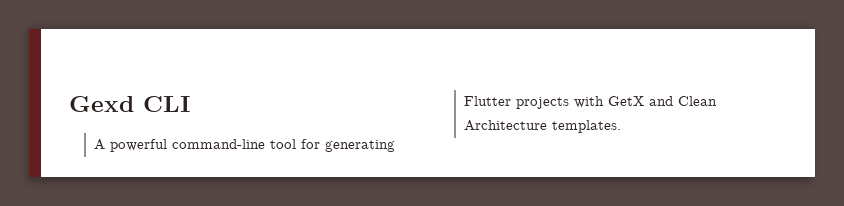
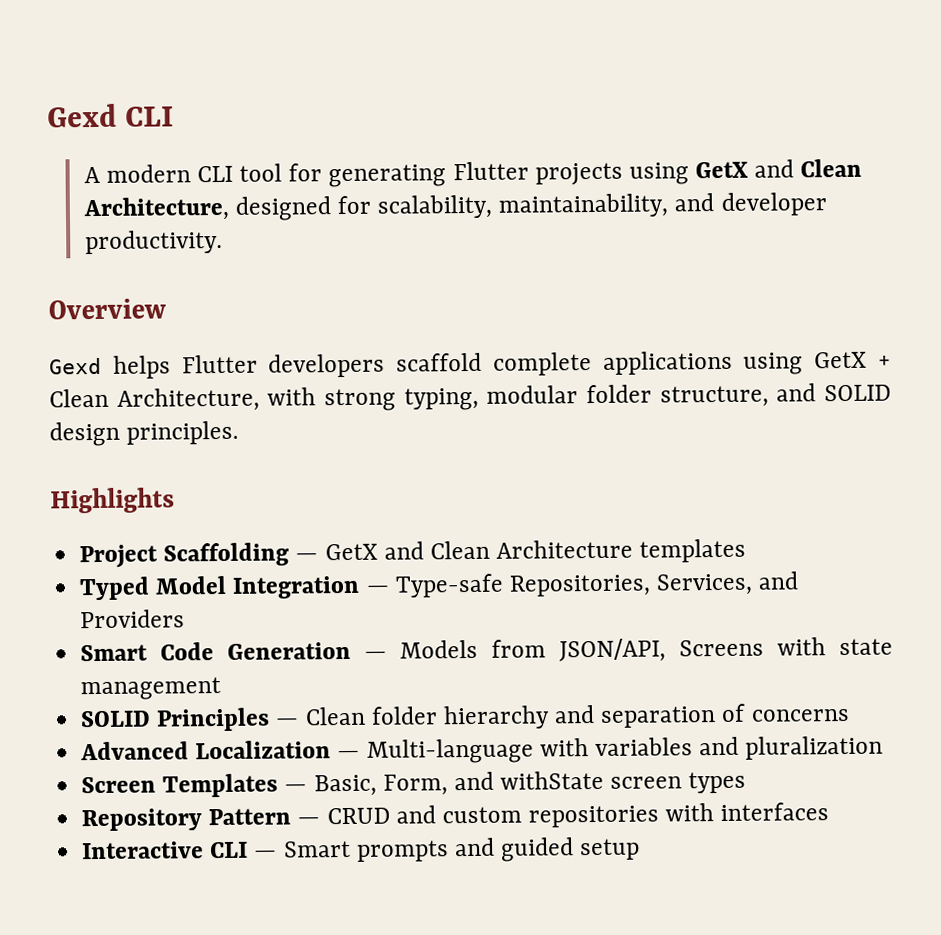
- A powerful command-line tool for generating Flutter projects with GetX and Clean Architecture templates.
+ A modern CLI tool for generating Flutter projects using GetX and Clean Architecture, designed for scalability, maintainability, and developer productivity.
+ Overview
+ Gexd helps Flutter developers scaffold complete applications using GetX + Clean Architecture, with strong typing, modular folder structure, and SOLID design principles.
+ Highlights
+ Project Scaffolding — GetX and Clean Architecture templates
+ Typed Model Integration — Type-safe Repositories, Services, and Providers
+ Smart Code Generation — Models from JSON/API, Screens with state management
+ SOLID Principles — Clean folder hierarchy and separation of concerns
+ Advanced Localization — Multi-language with variables and pluralization
+ Screen Templates — Basic, Form, and withState screen types
+ Repository Pattern — CRUD and custom repositories with interfaces
+ Interactive CLI — Smart prompts and guided setup

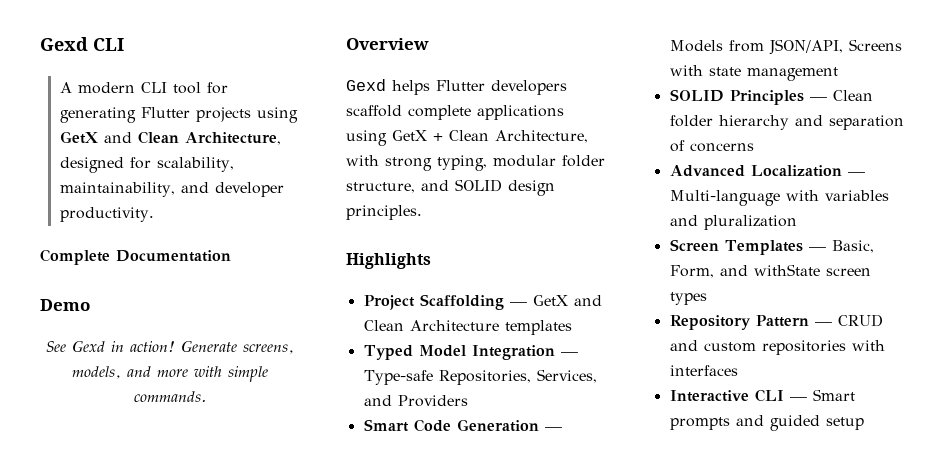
+ Complete Documentation
+ Demo
+ See Gexd in action! Generate screens, models, and more with simple commands.

